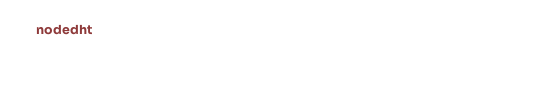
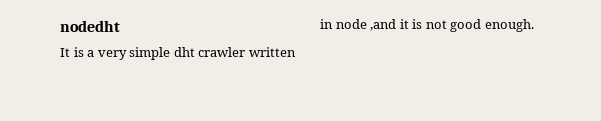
+ It is a very simple dht crawler written in node ,and it is not good enough.

